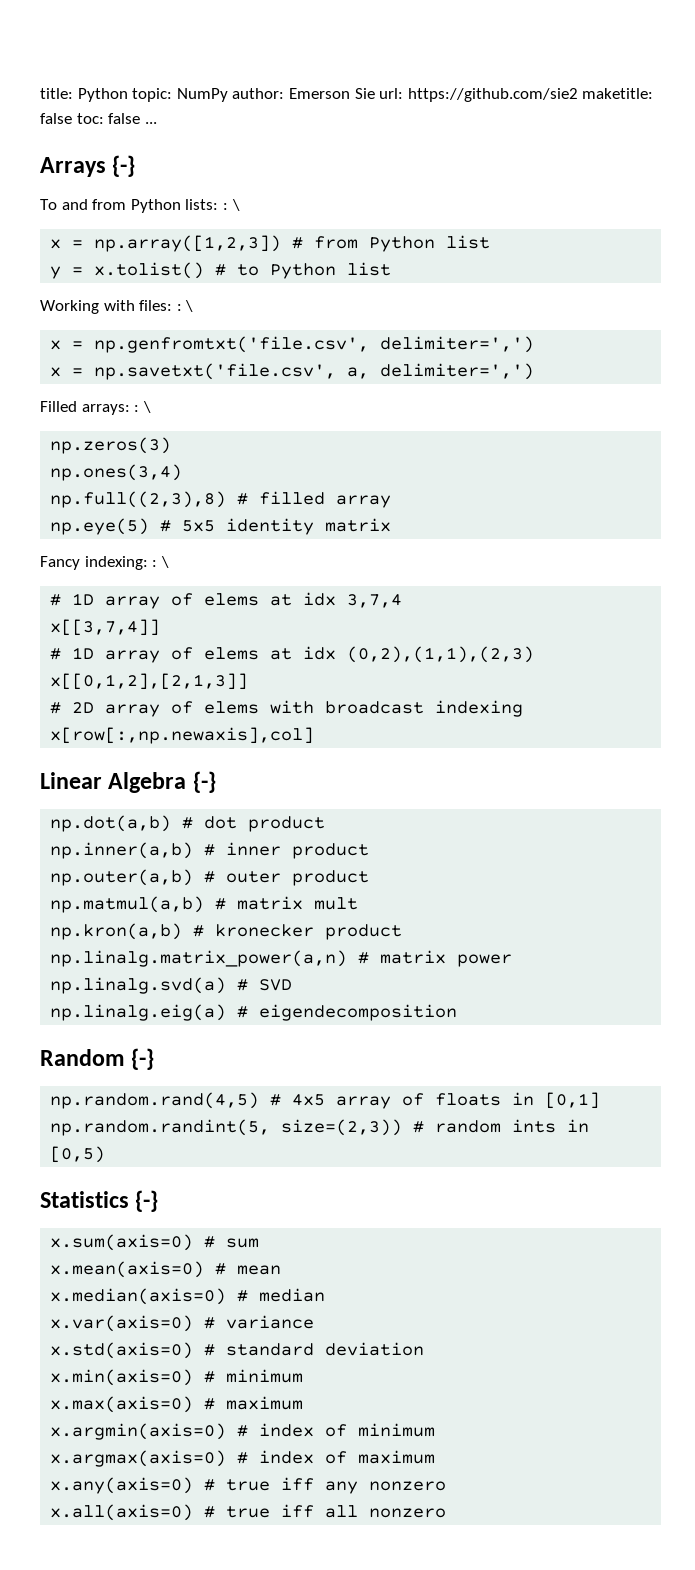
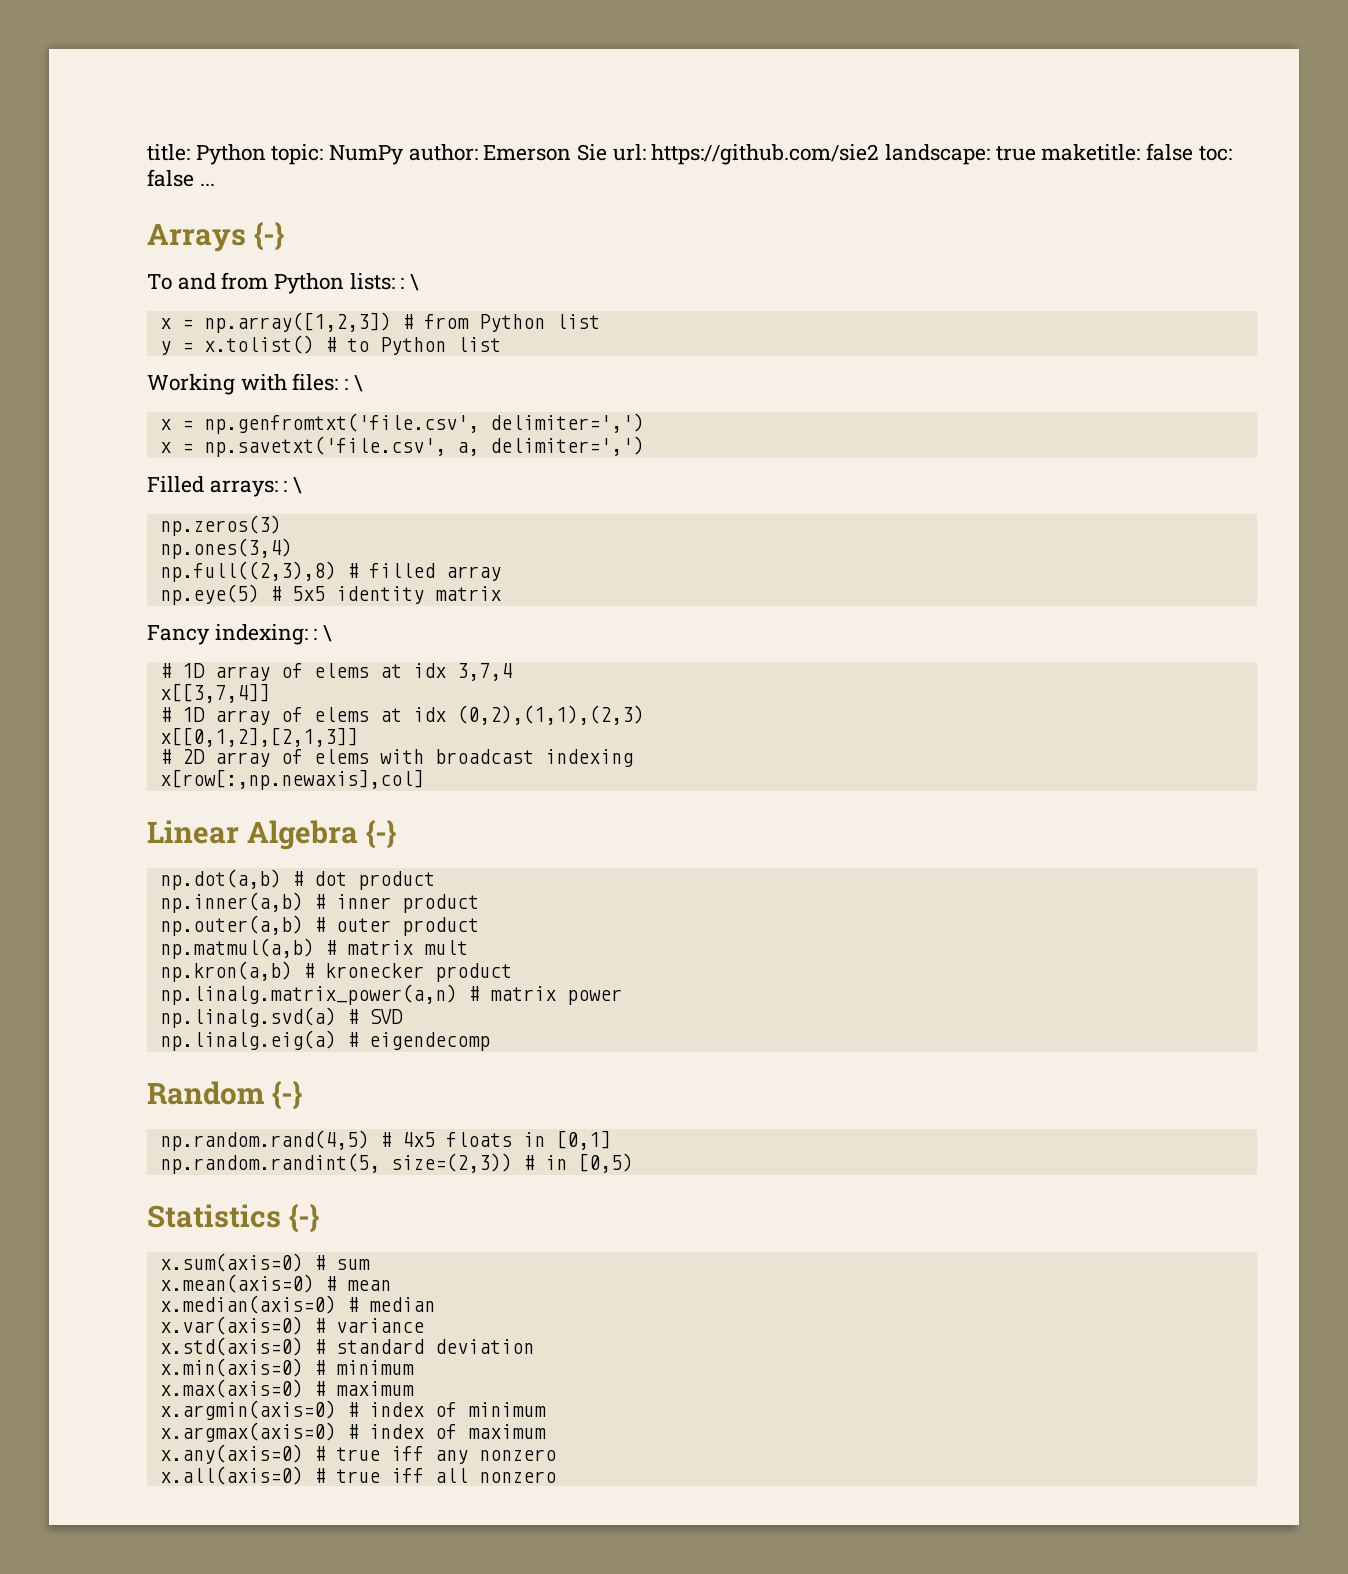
- title: Python topic: NumPy author: Emerson Sie url: https://github.com/sie2 maketitle: false toc: false ...
+ title: Python topic: NumPy author: Emerson Sie url: https://github.com/sie2 landscape: true maketitle: false toc: false ...
- np.linalg.eig(a) # eigendecomposition
+ np.linalg.eig(a) # eigendecomp
- np.random.rand(4,5) # 4x5 array of floats in [0,1]
+ np.random.rand(4,5) # 4x5 floats in [0,1]
- np.random.randint(5, size=(2,3)) # random ints in [0,5)
+ np.random.randint(5, size=(2,3)) # in [0,5)

